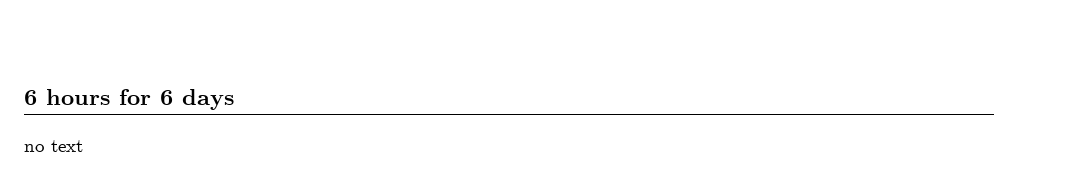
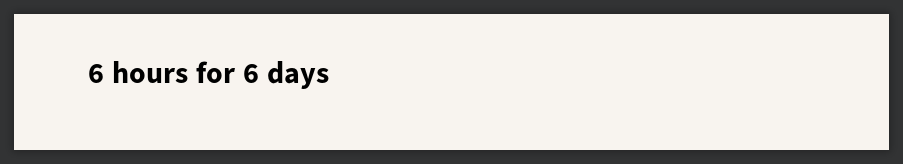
- no text

